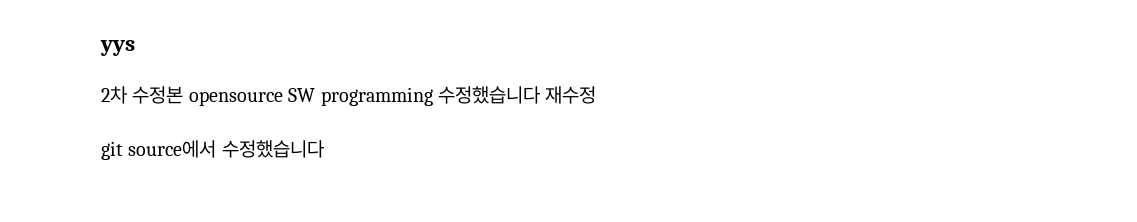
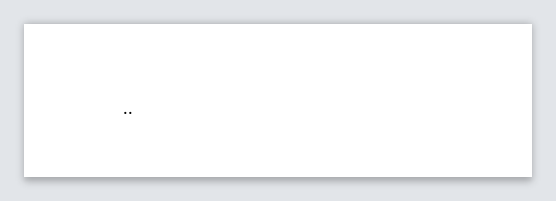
- yys
- 2차 수정본 opensource SW programming 수정했습니다 재수정
- git source에서 수정했습니다
+ ..

